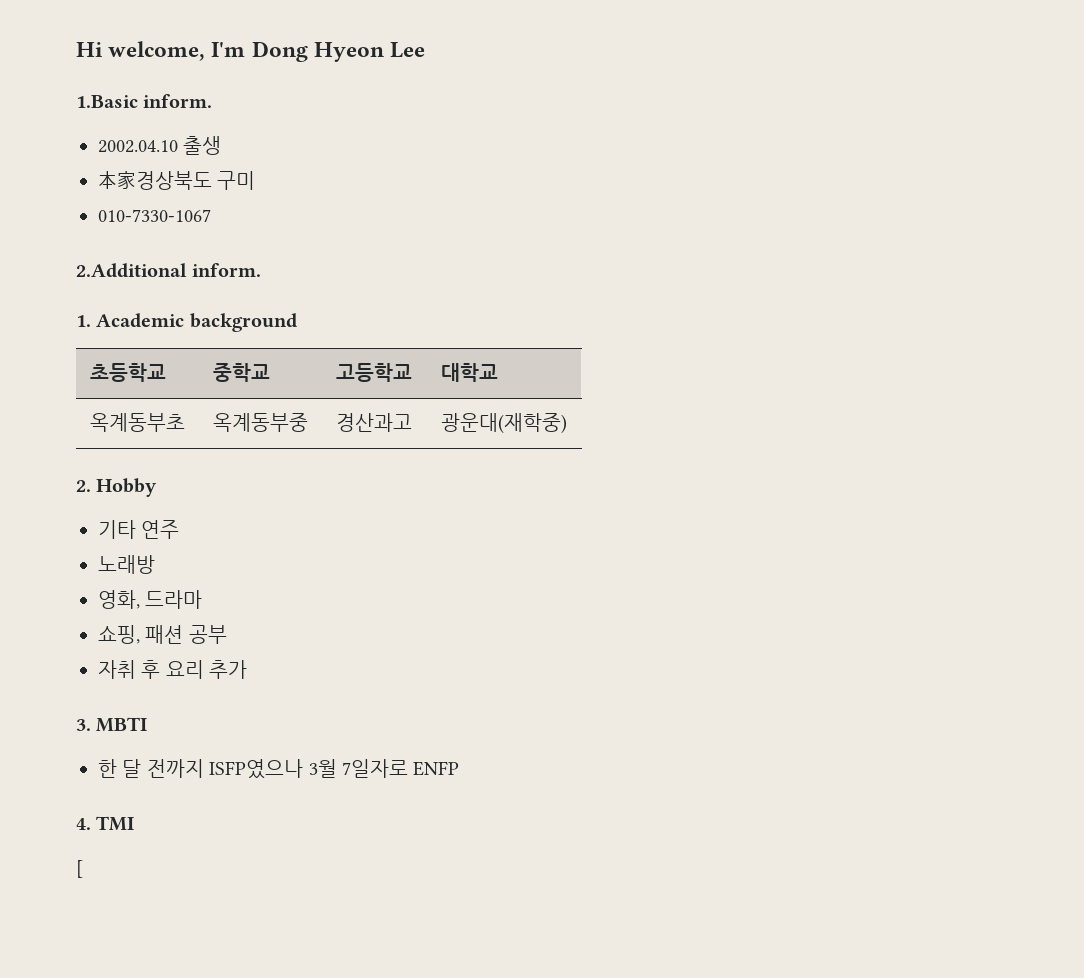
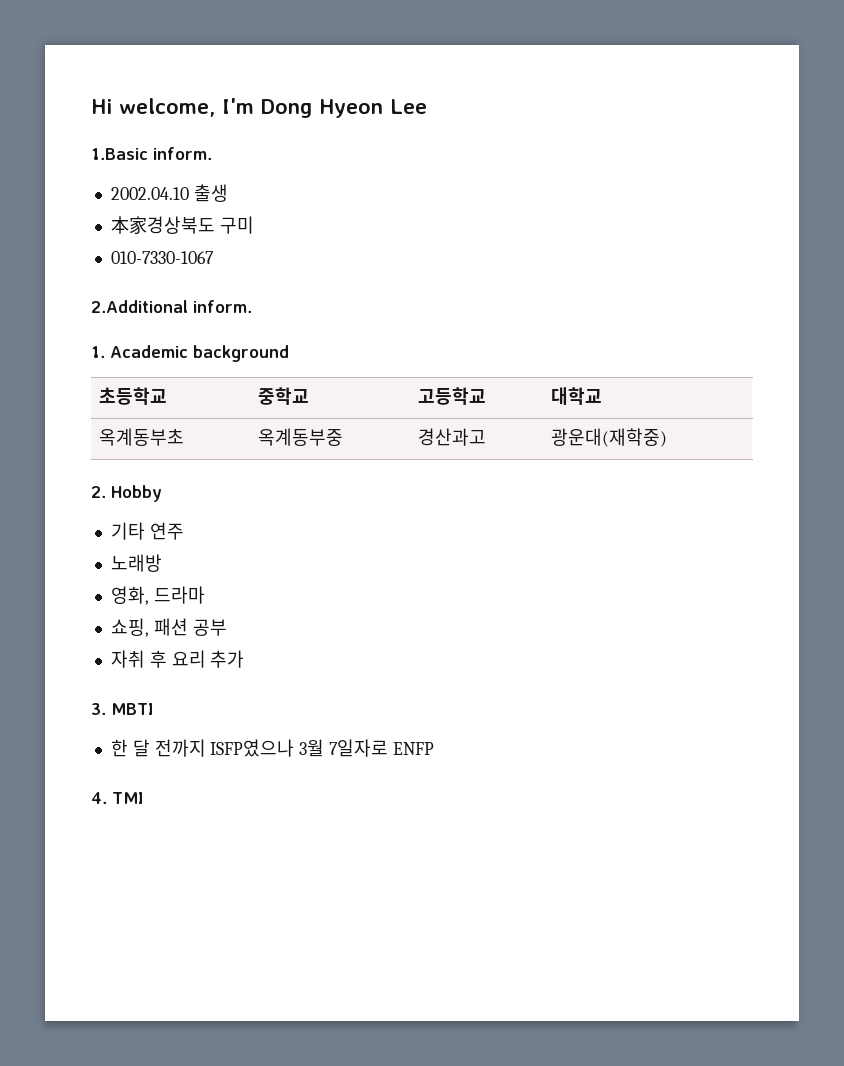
- [

